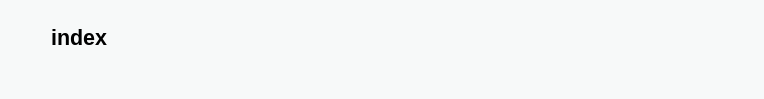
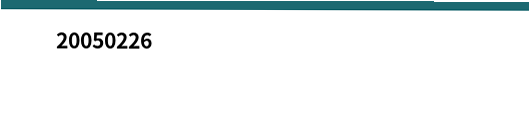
- index
+ 20050226

